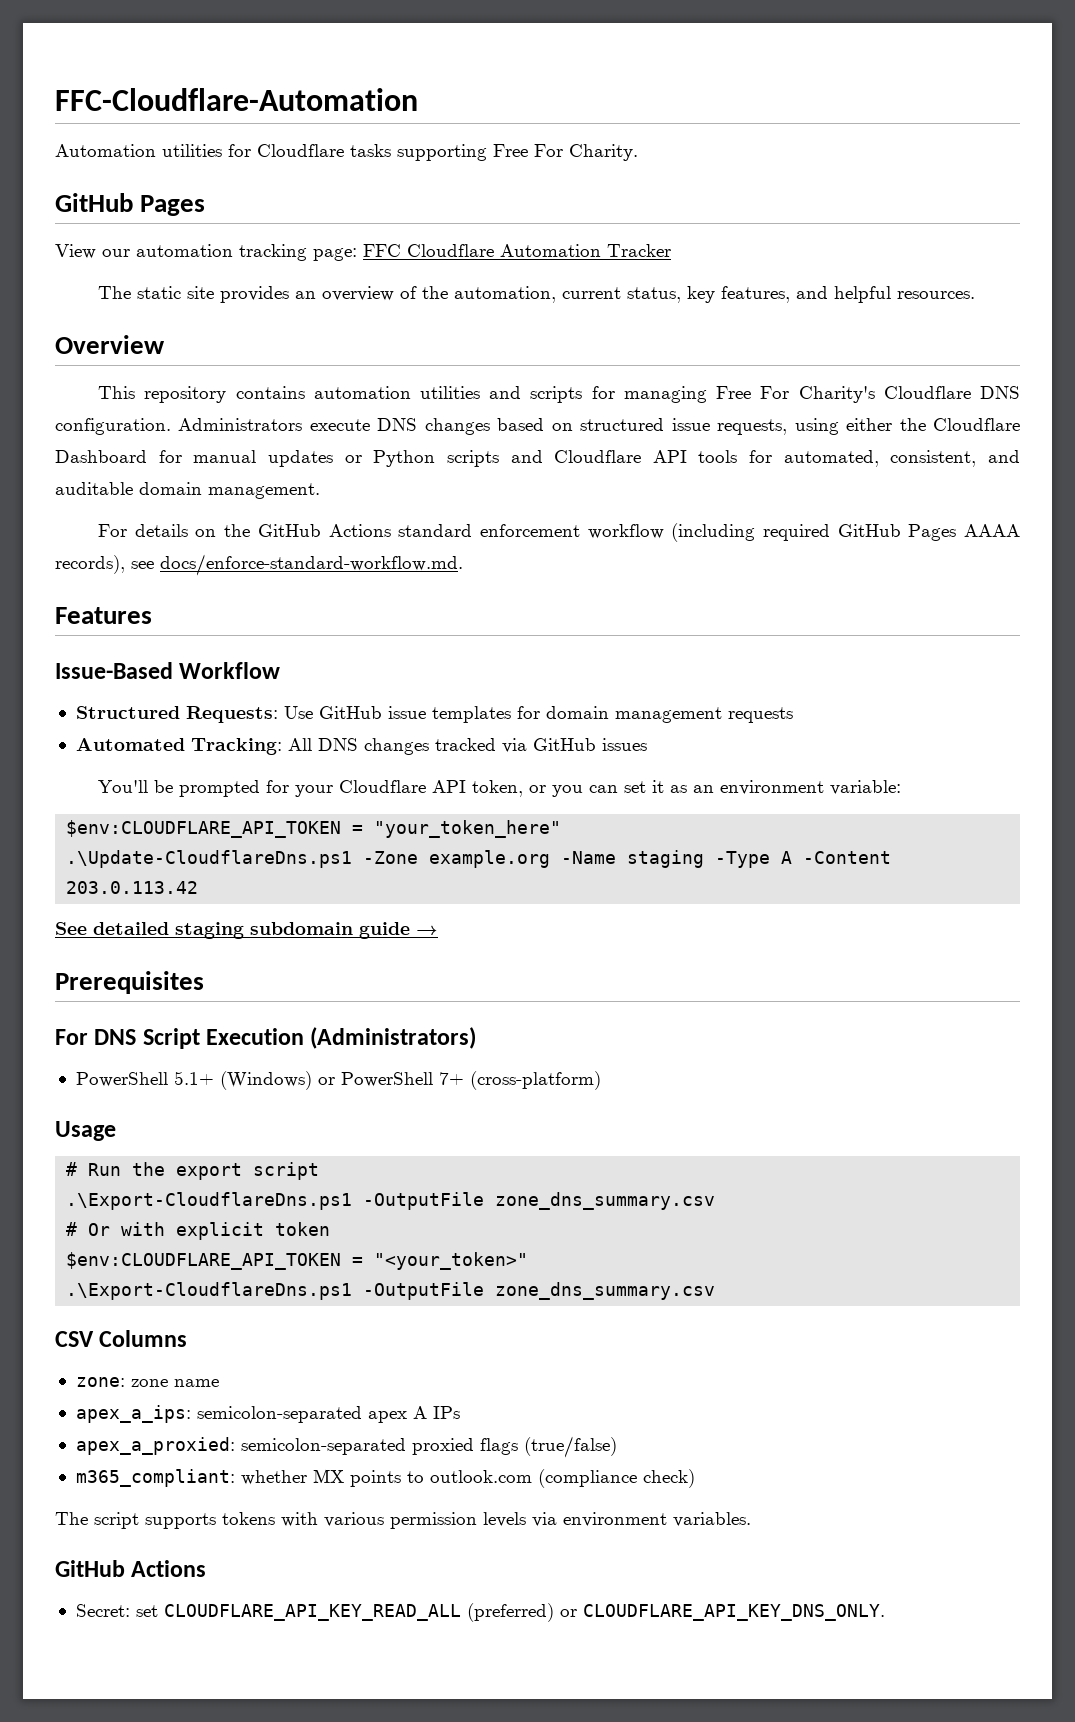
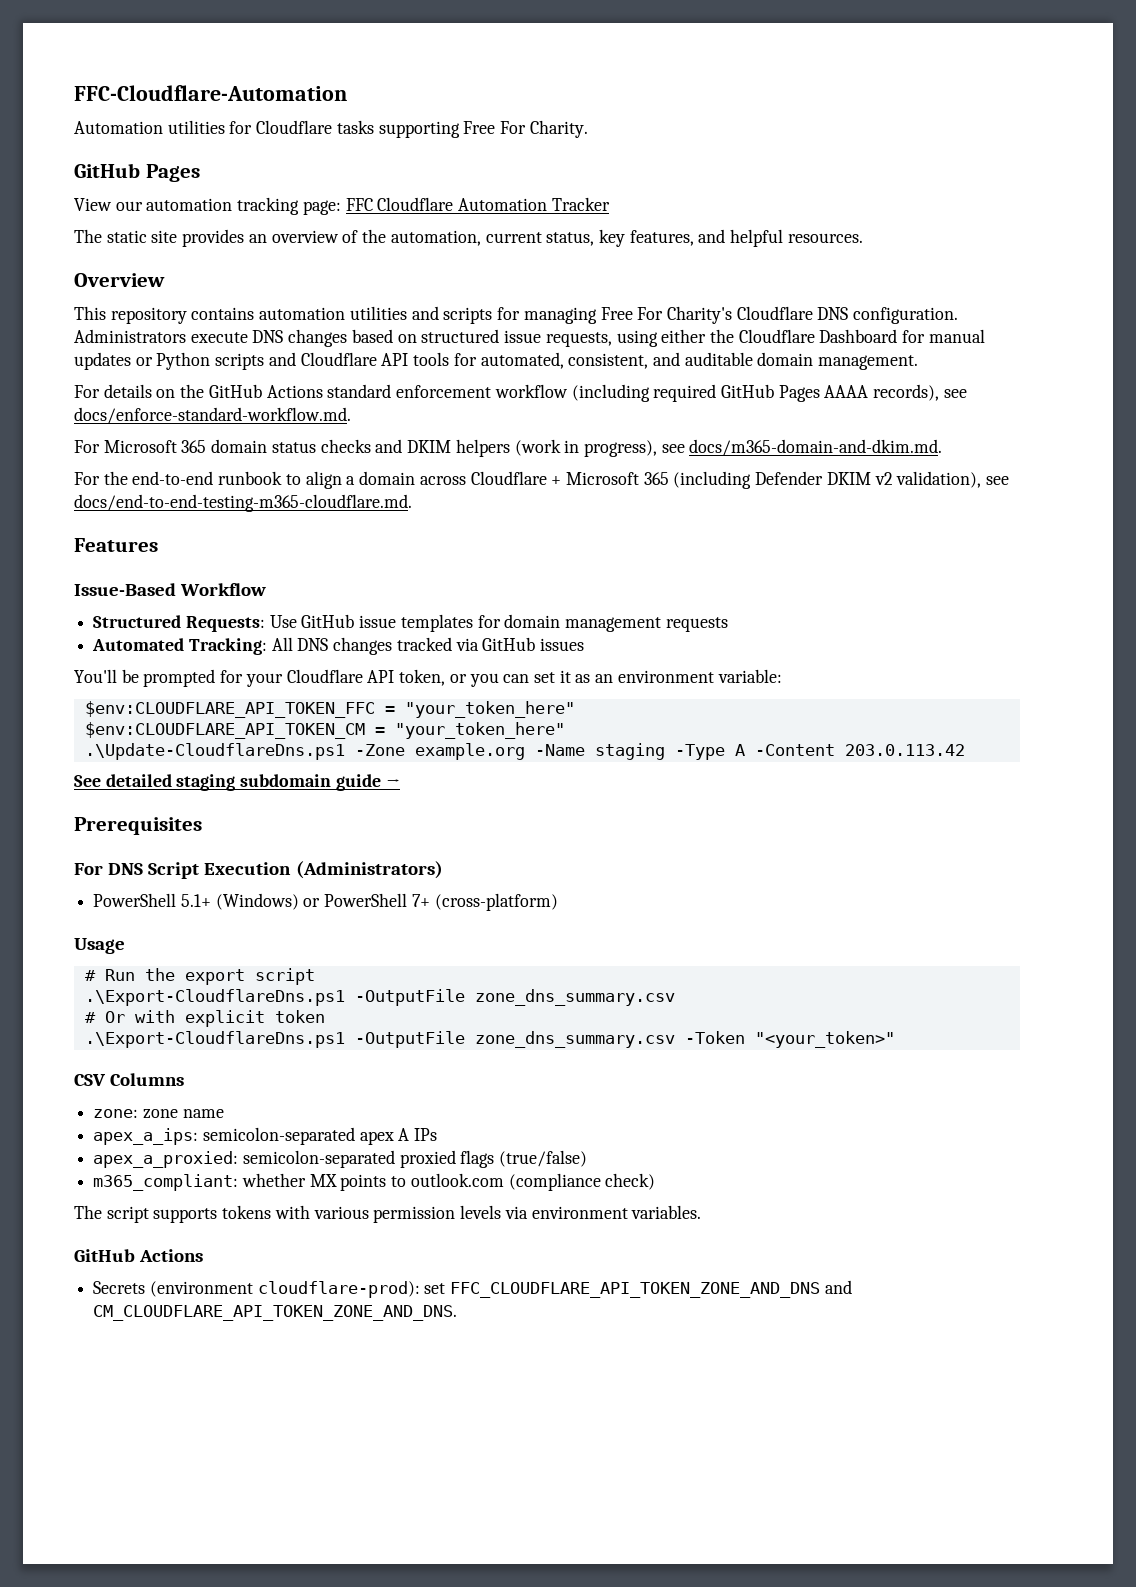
+ For Microsoft 365 domain status checks and DKIM helpers (work in progress), see docs/m365-domain-and-dkim.md.
+ For the end-to-end runbook to align a domain across Cloudflare + Microsoft 365 (including Defender DKIM v2 validation), see docs/end-to-end-testing-m365-cloudflare.md.
- $env:CLOUDFLARE_API_TOKEN = "your_token_here"
+ $env:CLOUDFLARE_API_TOKEN_FFC = "your_token_here"
+ $env:CLOUDFLARE_API_TOKEN_CM = "your_token_here"
- $env:CLOUDFLARE_API_TOKEN = "<your_token>"
- .\Export-CloudflareDns.ps1 -OutputFile zone_dns_summary.csv
+ .\Export-CloudflareDns.ps1 -OutputFile zone_dns_summary.csv -Token "<your_token>"
- Secret: set CLOUDFLARE_API_KEY_READ_ALL (preferred) or CLOUDFLARE_API_KEY_DNS_ONLY.
+ Secrets (environment cloudflare-prod): set FFC_CLOUDFLARE_API_TOKEN_ZONE_AND_DNS and CM_CLOUDFLARE_API_TOKEN_ZONE_AND_DNS.

